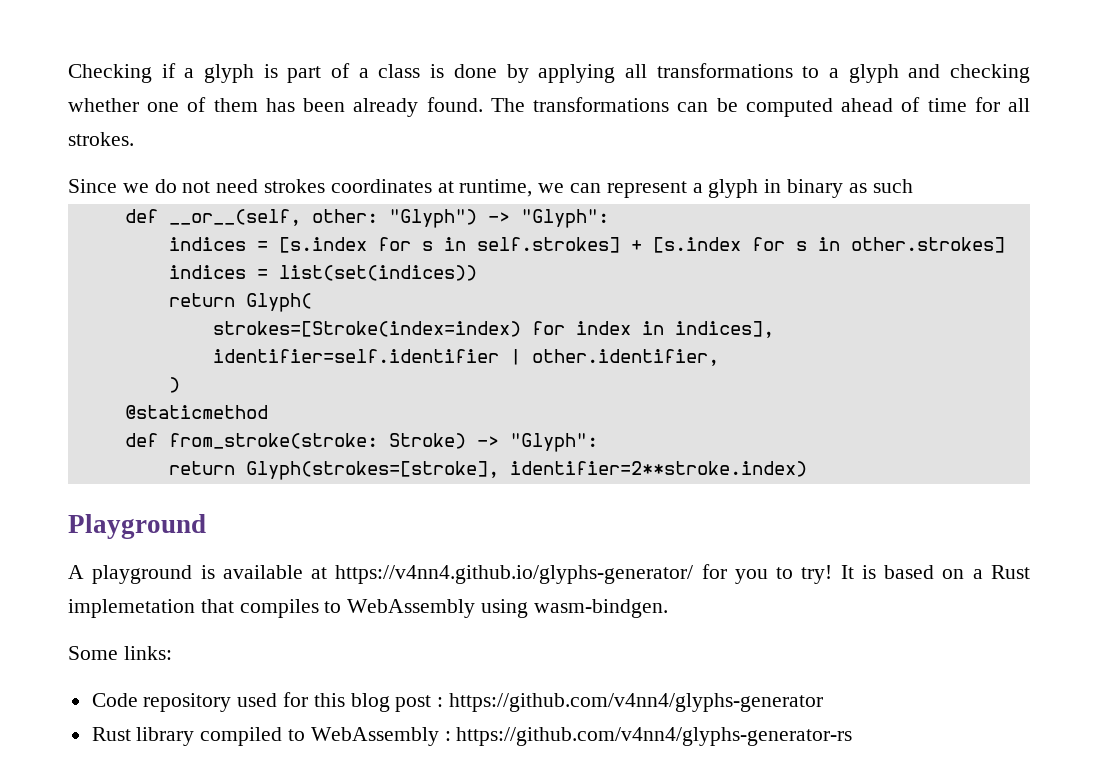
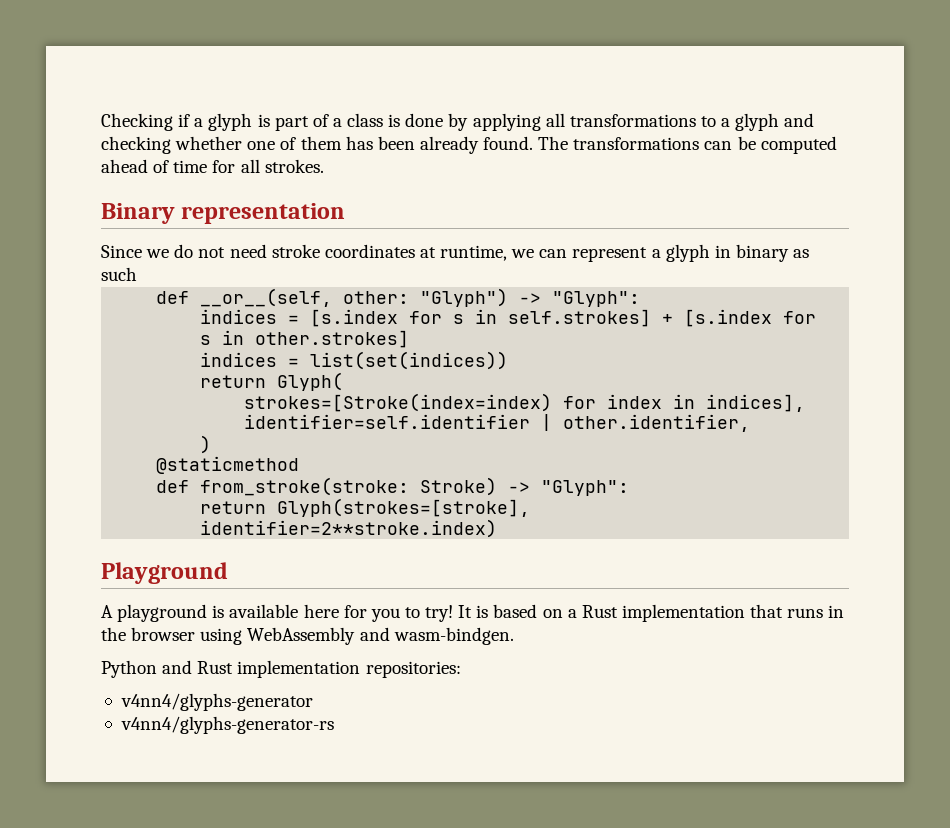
+ Binary representation
- Since we do not need strokes coordinates at runtime, we can represent a glyph in binary as such
+ Since we do not need stroke coordinates at runtime, we can represent a glyph in binary as such
- A playground is available at https://v4nn4.github.io/glyphs-generator/ for you to try!
+ A playground is available here for you to try!
- It is based on a Rust implemetation that compiles to WebAssembly using wasm-bindgen.
- Some links:
- Code repository used for this blog post : https://github.com/v4nn4/glyphs-generator
- Rust library compiled to WebAssembly : https://github.com/v4nn4/glyphs-generator-rs
+ It is based on a Rust implementation that runs in the browser using WebAssembly and wasm-bindgen.
+ Python and Rust implementation repositories:
+ v4nn4/glyphs-generator
+ v4nn4/glyphs-generator-rs

